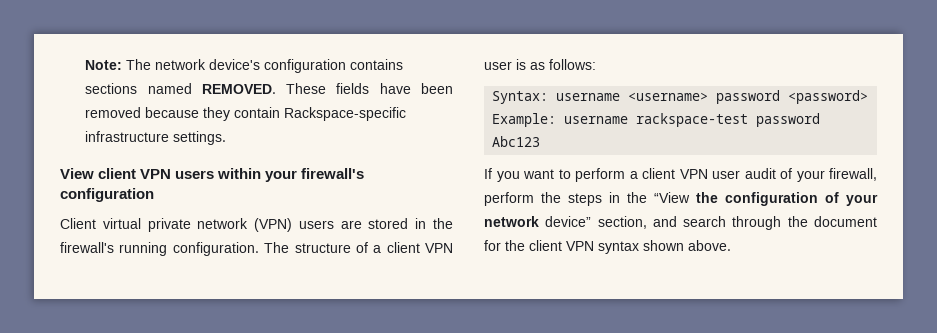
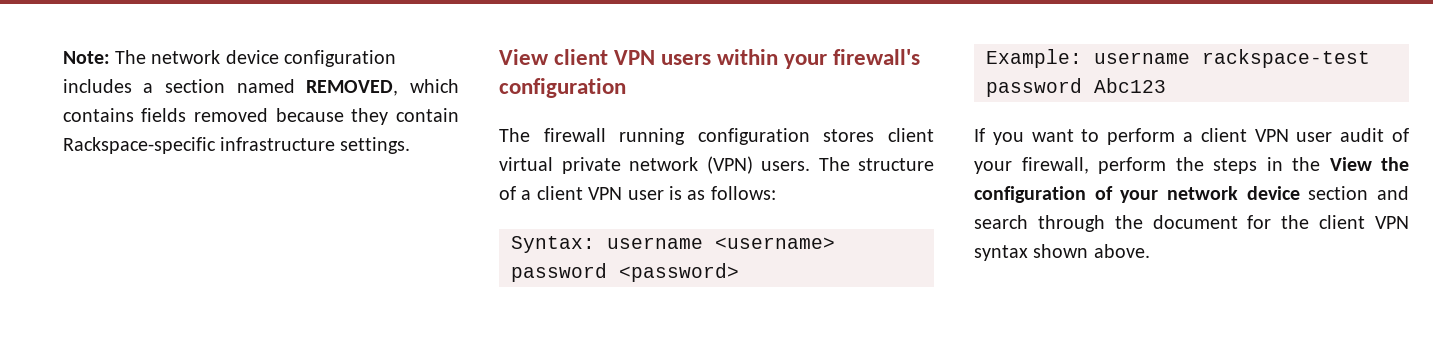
- Note: The network device's configuration contains sections named REMOVED. These fields have been removed because they contain Rackspace-specific infrastructure settings.
+ Note: The network device configuration includes a section named REMOVED, which contains fields removed because they contain Rackspace-specific infrastructure settings.
- Client virtual private network (VPN) users are stored in the firewall's running configuration.
+ The firewall running configuration stores client virtual private network (VPN) users.
- If you want to perform a client VPN user audit of your firewall, perform the steps in the “View the configuration of your network device” section, and search through the document for the client VPN syntax shown above.
+ If you want to perform a client VPN user audit of your firewall, perform the steps in the View the configuration of your network device section and search through the document for the client VPN syntax shown above.

